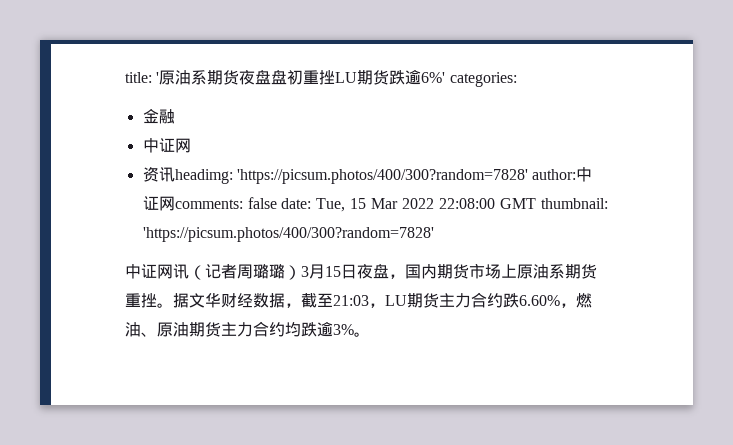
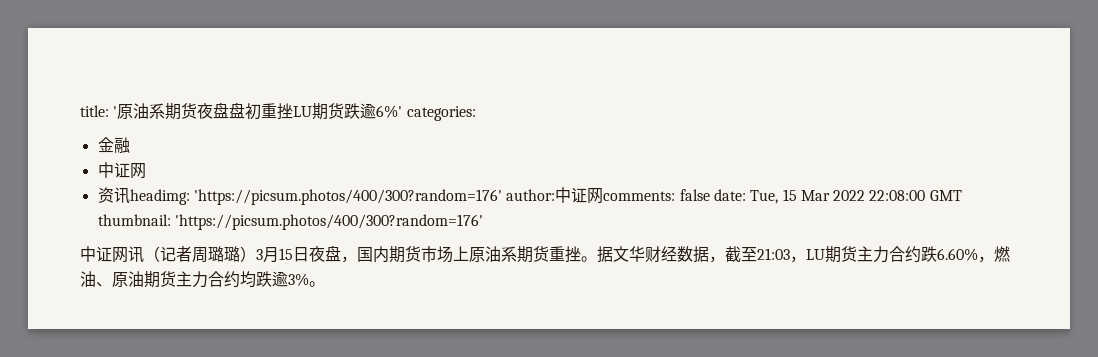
- 资讯headimg: 'https://picsum.photos/400/300?random=7828' author:中证网comments: false date: Tue, 15 Mar 2022 22:08:00 GMT thumbnail: 'https://picsum.photos/400/300?random=7828'
+ 资讯headimg: 'https://picsum.photos/400/300?random=176' author:中证网comments: false date: Tue, 15 Mar 2022 22:08:00 GMT thumbnail: 'https://picsum.photos/400/300?random=176'

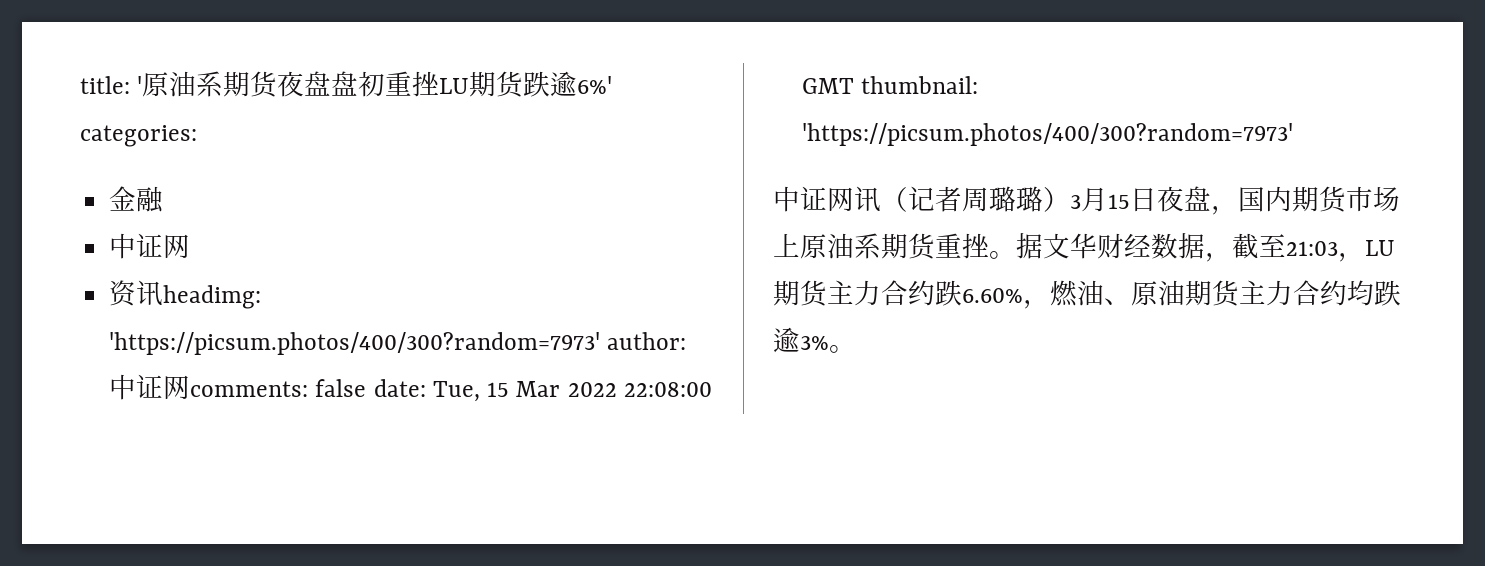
- 资讯headimg: 'https://picsum.photos/400/300?random=176' author:中证网comments: false date: Tue, 15 Mar 2022 22:08:00 GMT thumbnail: 'https://picsum.photos/400/300?random=176'
+ 资讯headimg: 'https://picsum.photos/400/300?random=7973' author:中证网comments: false date: Tue, 15 Mar 2022 22:08:00 GMT thumbnail: 'https://picsum.photos/400/300?random=7973'

